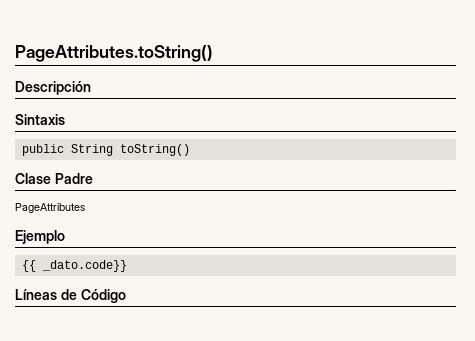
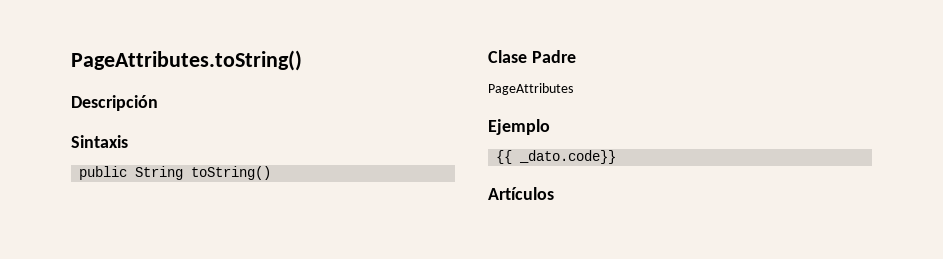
- Líneas de Código
+ Artículos

